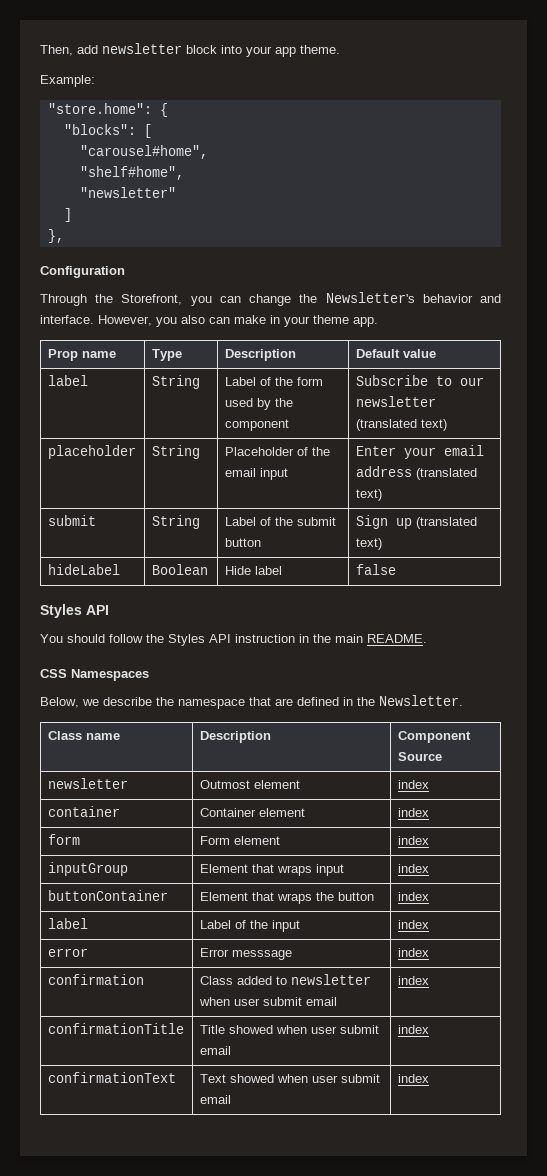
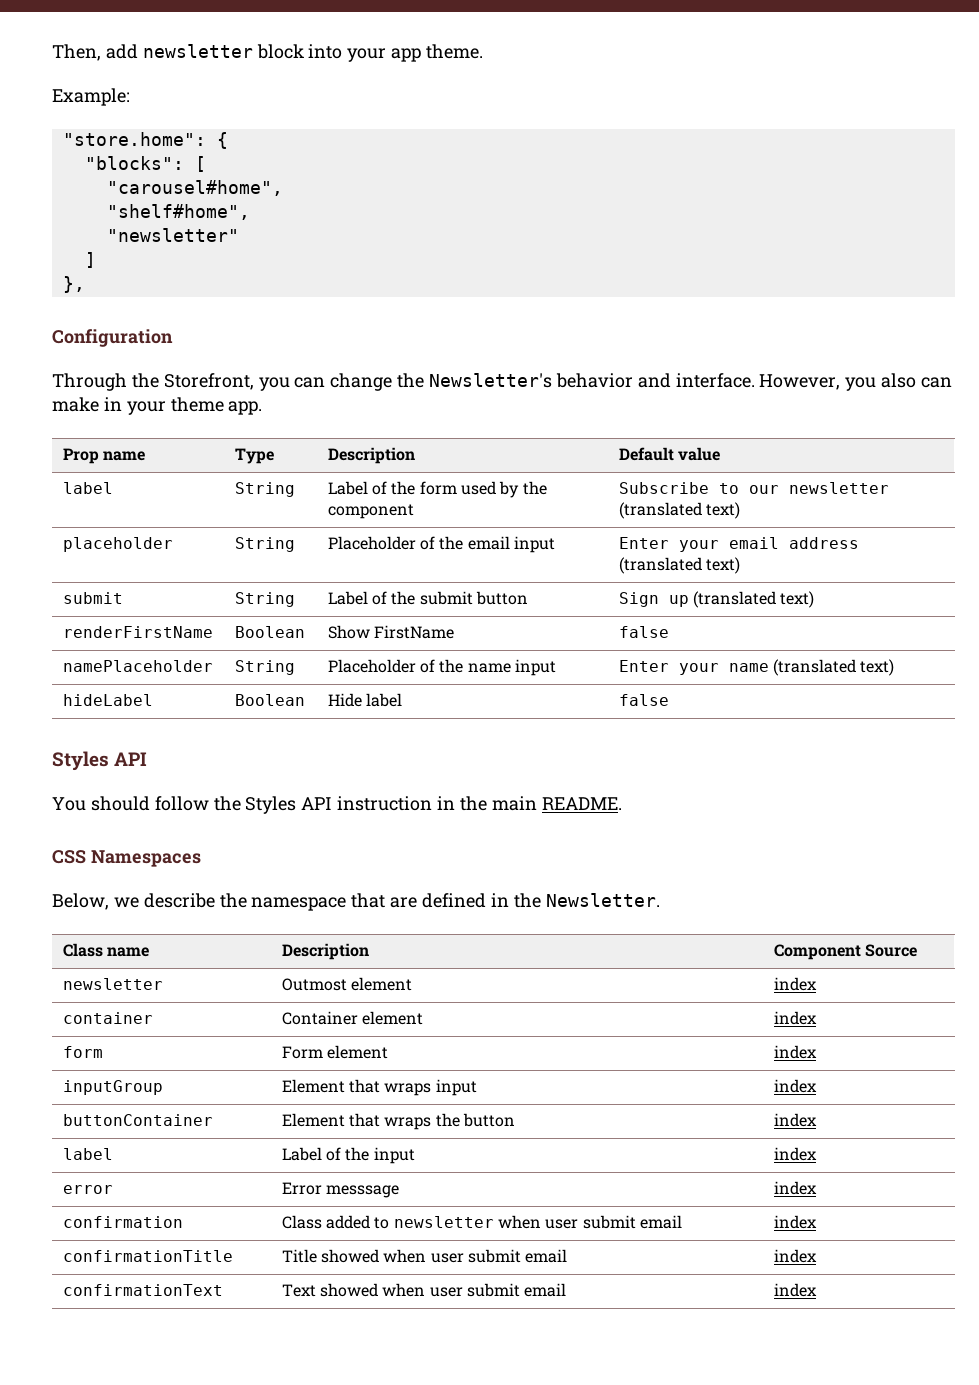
+ renderFirstName | Boolean | Show FirstName | false
+ namePlaceholder | String | Placeholder of the name input | Enter your name (translated text)

